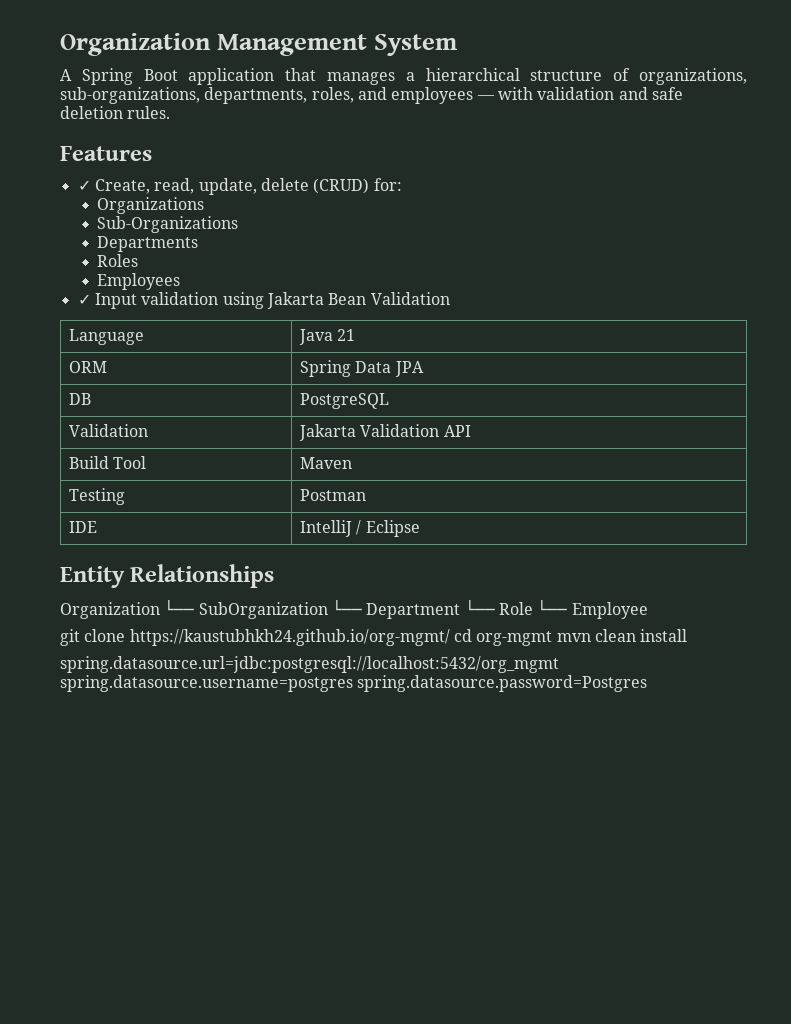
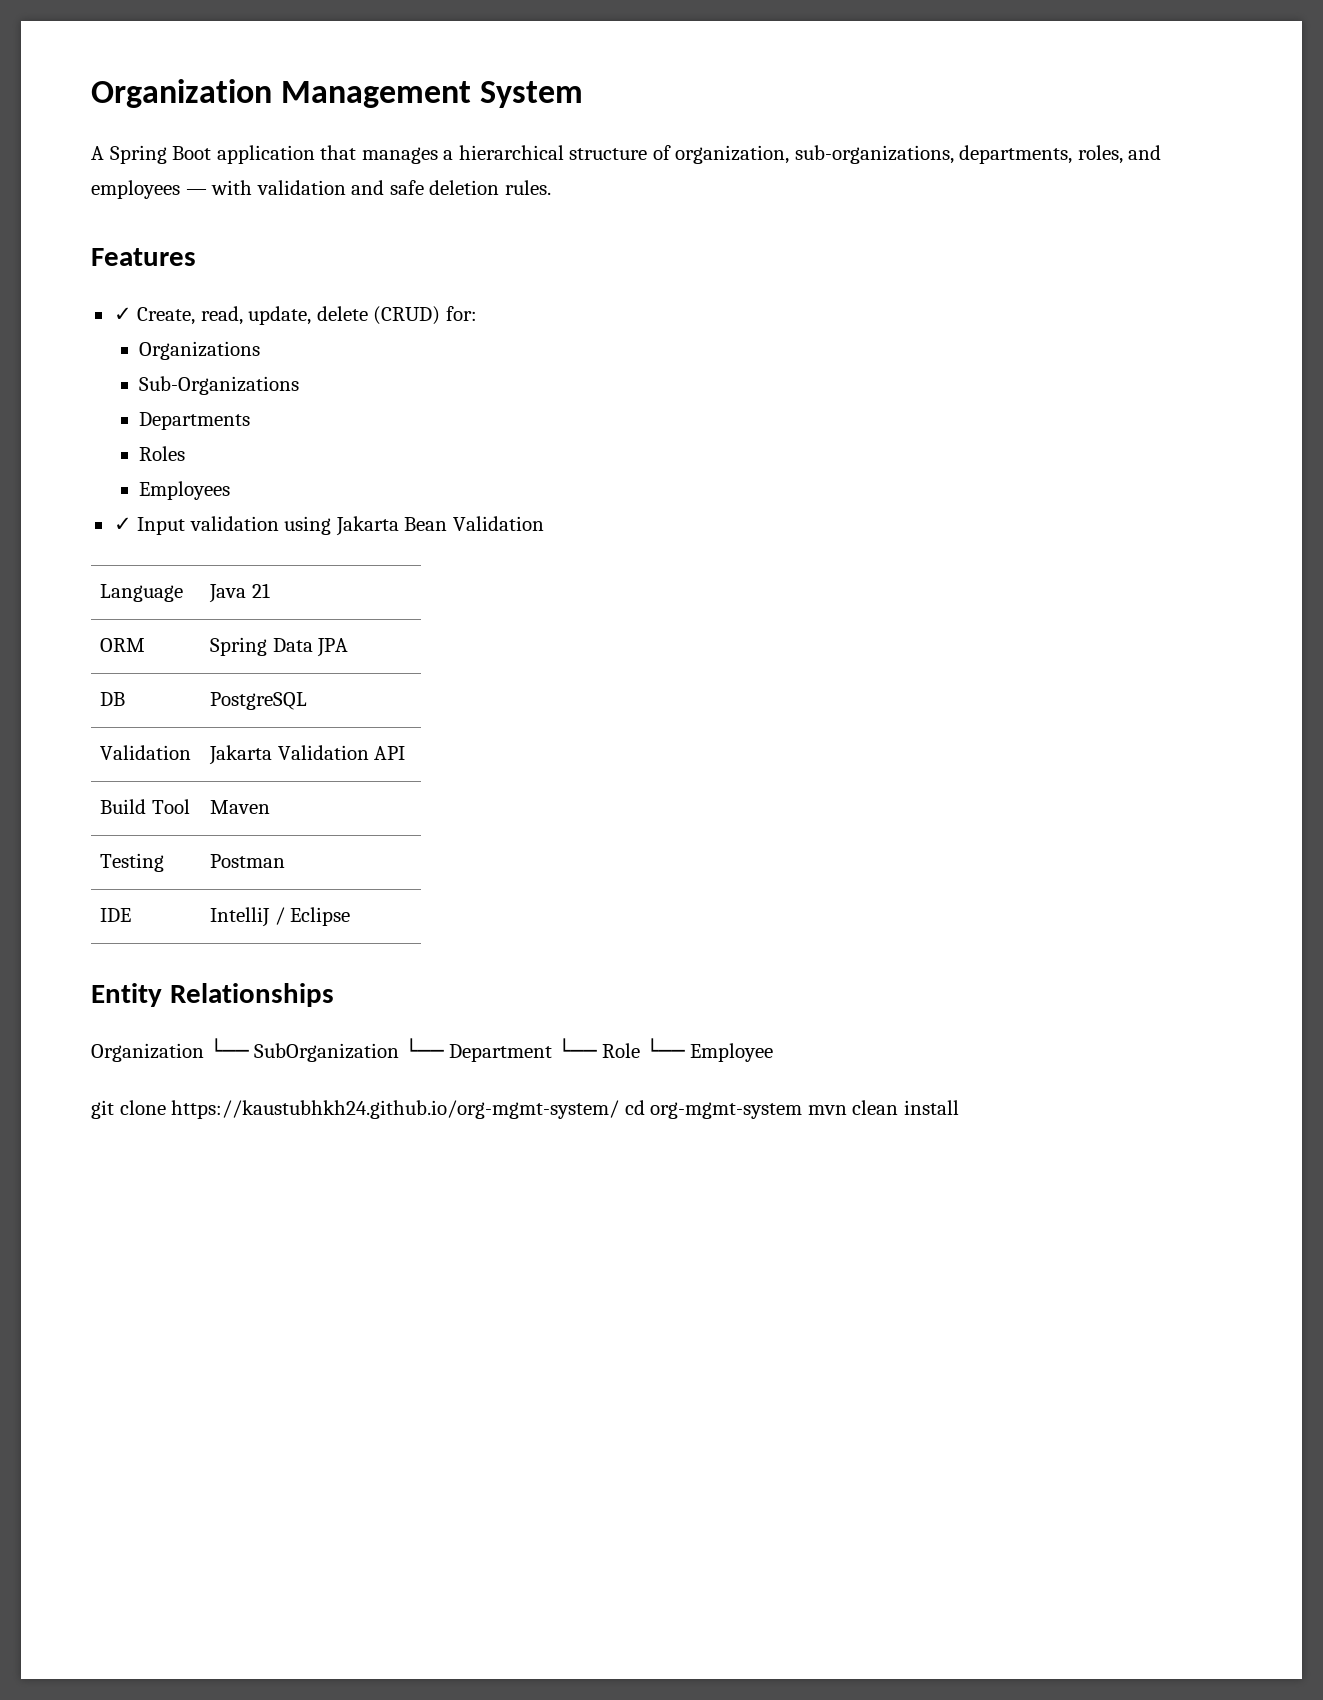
- A Spring Boot application that manages a hierarchical structure of organizations, sub-organizations, departments, roles, and employees — with validation and safe deletion rules.
+ A Spring Boot application that manages a hierarchical structure of organization, sub-organizations, departments, roles, and employees — with validation and safe deletion rules.
- git clone https://kaustubhkh24.github.io/org-mgmt/ cd org-mgmt mvn clean install
+ git clone https://kaustubhkh24.github.io/org-mgmt-system/ cd org-mgmt-system mvn clean install
- spring.datasource.url=jdbc:postgresql://localhost:5432/org_mgmt spring.datasource.username=postgres spring.datasource.password=Postgres

